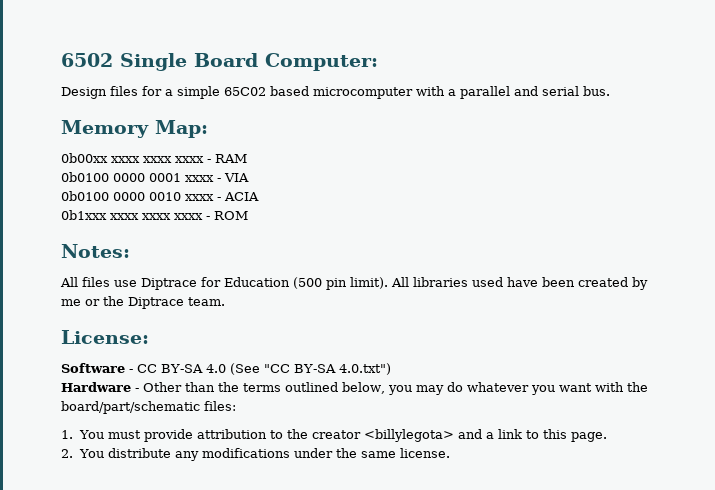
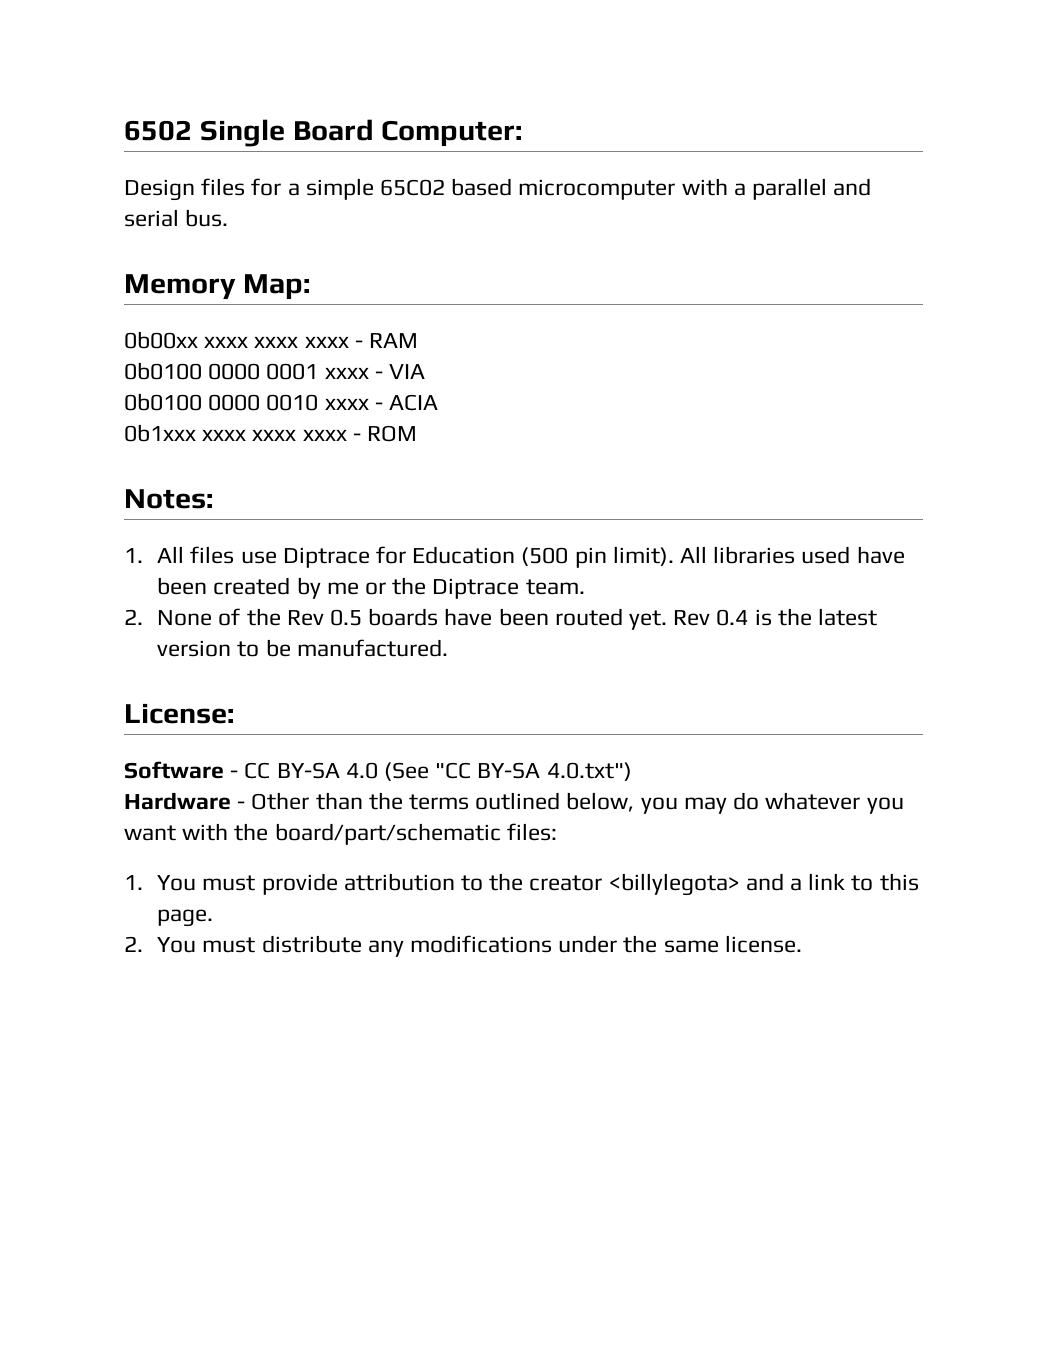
- All files use Diptrace for Education (500 pin limit).
+ 1. All files use Diptrace for Education (500 pin limit).
+ 2. None of the Rev 0.5 boards have been routed yet. Rev 0.4 is the latest version to be manufactured.
- 2. You distribute any modifications under the same license.
+ 2. You must distribute any modifications under the same license.

